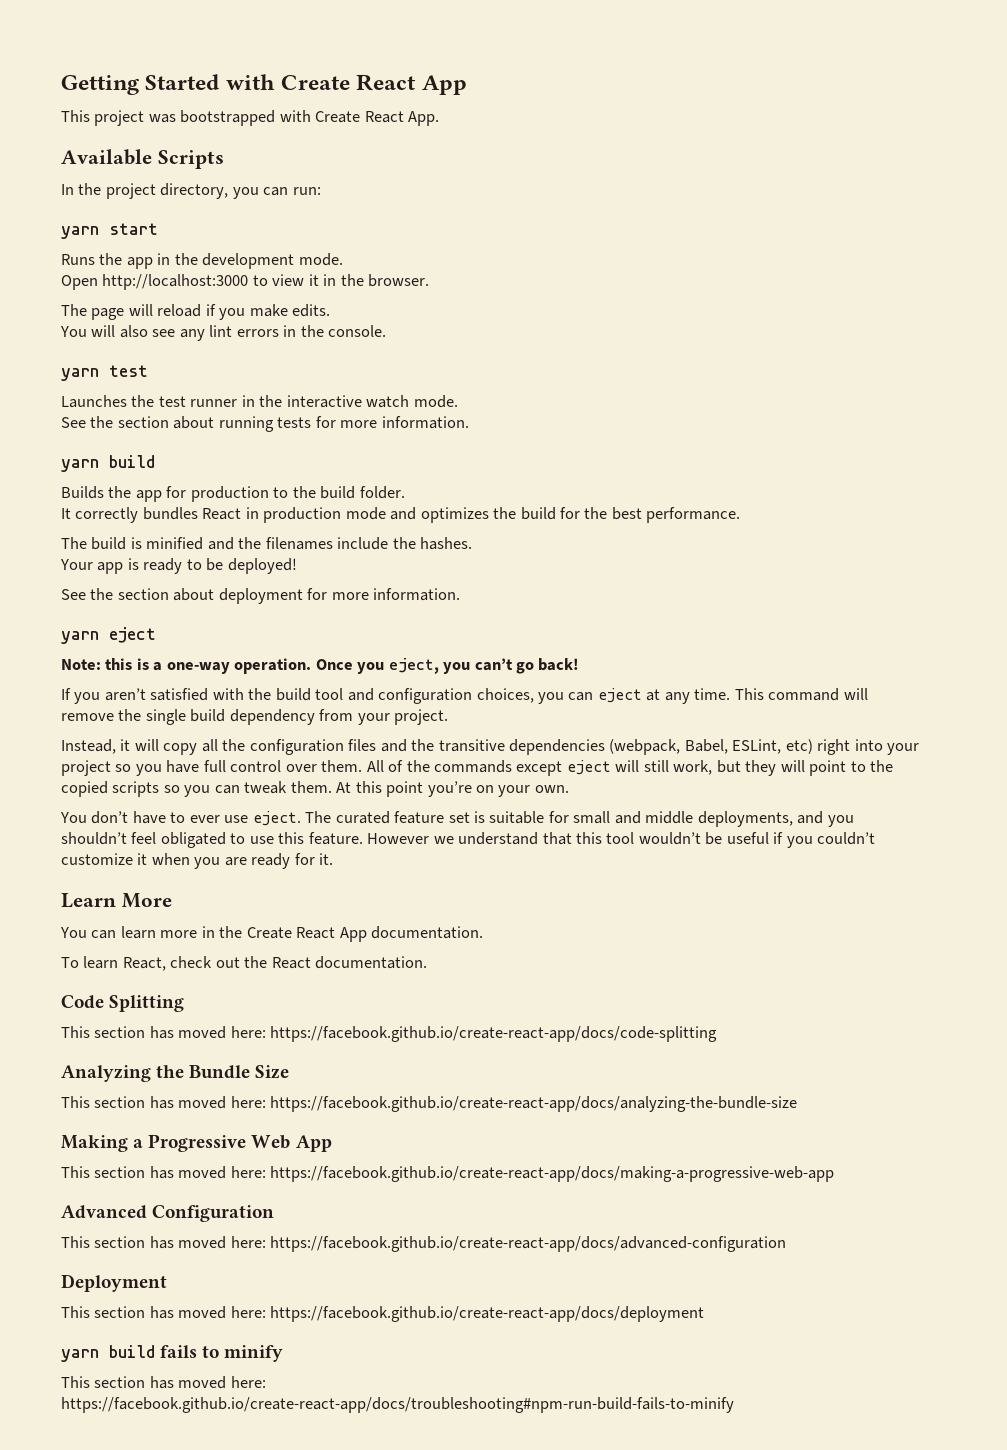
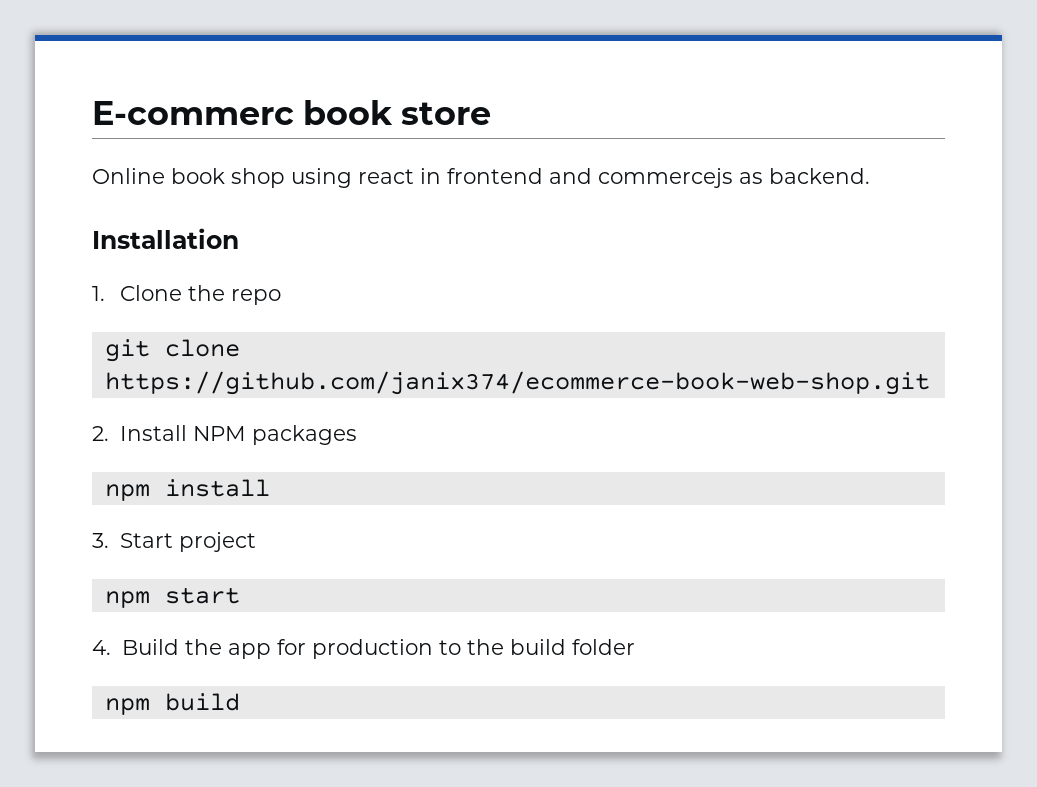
- Getting Started with Create React App
- This project was bootstrapped with Create React App.
- Available Scripts
- In the project directory, you can run:
- yarn start
- Runs the app in the development mode.
- Open http://localhost:3000 to view it in the browser.
- The page will reload if you make edits.
- You will also see any lint errors in the console.
- yarn test
- Launches the test runner in the interactive watch mode.
- See the section about running tests for more information.
- yarn build
- Builds the app for production to the build folder.
- It correctly bundles React in production mode and optimizes the build for the best performance.
- The build is minified and the filenames include the hashes.
- Your app is ready to be deployed!
- See the section about deployment for more information.
- yarn eject
- Note: this is a one-way operation. Once you eject, you can’t go back!
- If you aren’t satisfied with the build tool and configuration choices, you can eject at any time. This command will remove the single build dependency from your project.
- Instead, it will copy all the configuration files and the transitive dependencies (webpack, Babel, ESLint, etc) right into your project so you have full control over them. All of the commands except eject will still work, but they will point to the copied scripts so you can tweak them. At this point you’re on your own.
- You don’t have to ever use eject. The curated feature set is suitable for small and middle deployments, and you shouldn’t feel obligated to use this feature. However we understand that this tool wouldn’t be useful if you couldn’t customize it when you are ready for it.
- Learn More
- You can learn more in the Create React App documentation.
- To learn React, check out the React documentation.
- Code Splitting
- This section has moved here: https://facebook.github.io/create-react-app/docs/code-splitting
- Analyzing the Bundle Size
- This section has moved here: https://facebook.github.io/create-react-app/docs/analyzing-the-bundle-size
- Making a Progressive Web App
- This section has moved here: https://facebook.github.io/create-react-app/docs/making-a-progressive-web-app
- Advanced Configuration
- This section has moved here: https://facebook.github.io/create-react-app/docs/advanced-configuration
- Deployment
- This section has moved here: https://facebook.github.io/create-react-app/docs/deployment
- yarn build fails to minify
- This section has moved here: https://facebook.github.io/create-react-app/docs/troubleshooting#npm-run-build-fails-to-minify
+ E-commerc book store
+ Online book shop using react in frontend and commercejs as backend.
+ Installation
+ 1. Clone the repo
+ git clone https://github.com/janix374/ecommerce-book-web-shop.git
+ 2. Install NPM packages
+ npm install
+ 3. Start project
+ npm start
+ 4. Build the app for production to the build folder
+ npm build

